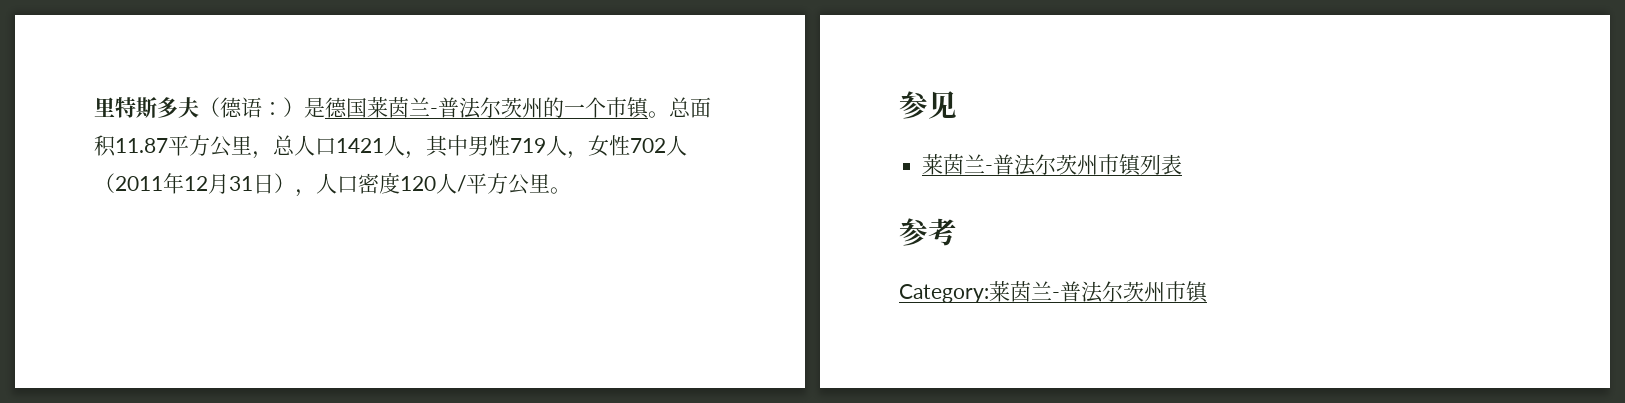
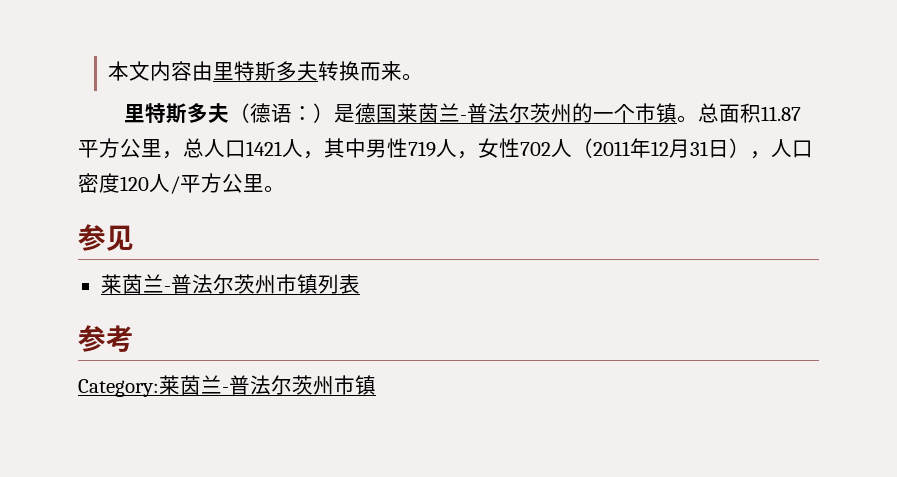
+ 本文内容由里特斯多夫转换而来。

